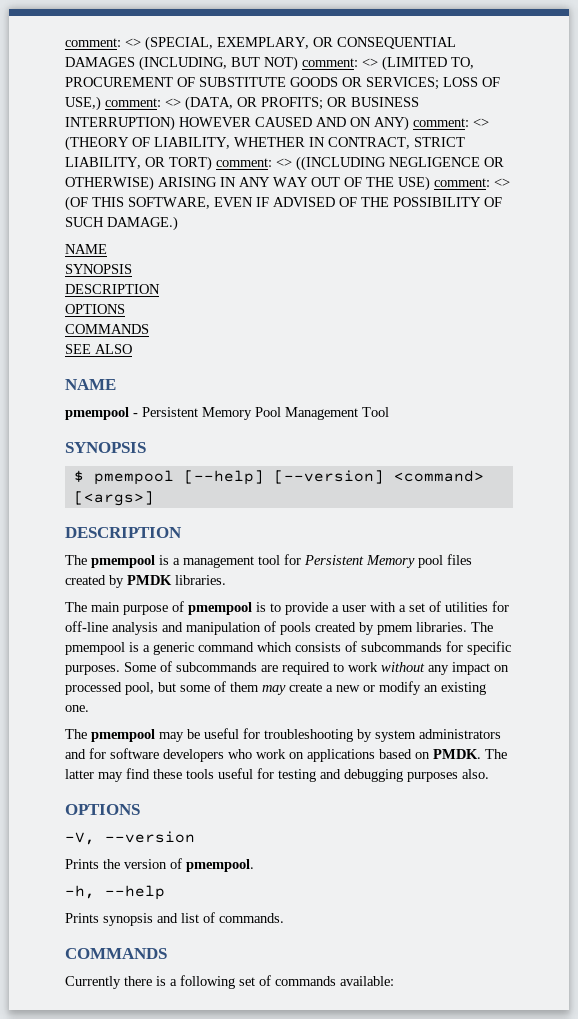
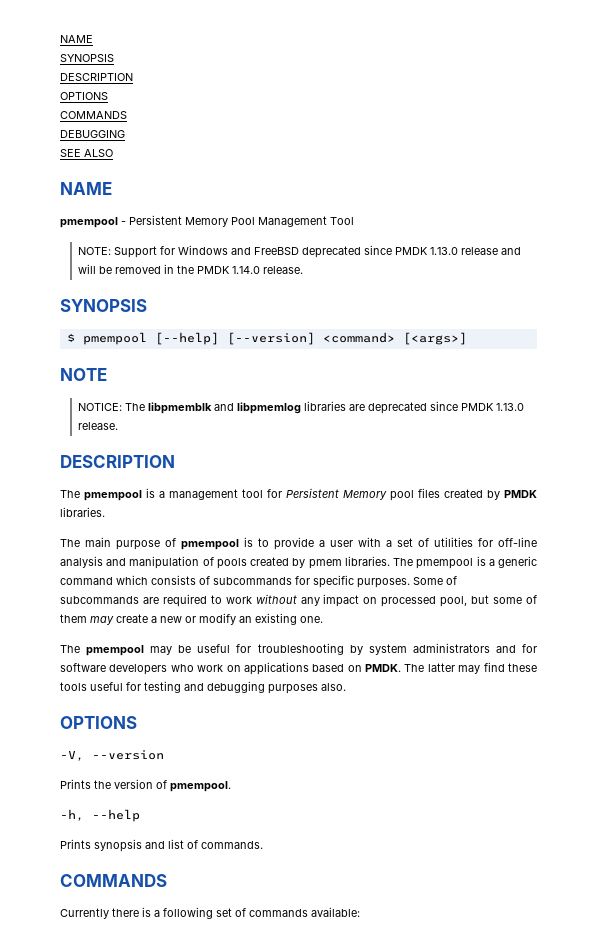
- comment: <> (SPECIAL, EXEMPLARY, OR CONSEQUENTIAL DAMAGES (INCLUDING, BUT NOT) comment: <> (LIMITED TO, PROCUREMENT OF SUBSTITUTE GOODS OR SERVICES; LOSS OF USE,) comment: <> (DATA, OR PROFITS; OR BUSINESS INTERRUPTION) HOWEVER CAUSED AND ON ANY) comment: <> (THEORY OF LIABILITY, WHETHER IN CONTRACT, STRICT LIABILITY, OR TORT) comment: <> ((INCLUDING NEGLIGENCE OR OTHERWISE) ARISING IN ANY WAY OUT OF THE USE) comment: <> (OF THIS SOFTWARE, EVEN IF ADVISED OF THE POSSIBILITY OF SUCH DAMAGE.)
+ DEBUGGING
+ NOTE: Support for Windows and FreeBSD deprecated since PMDK 1.13.0 release and will be removed in the PMDK 1.14.0 release.
+ NOTE
+ NOTICE: The libpmemblk and libpmemlog libraries are deprecated since PMDK 1.13.0 release.

